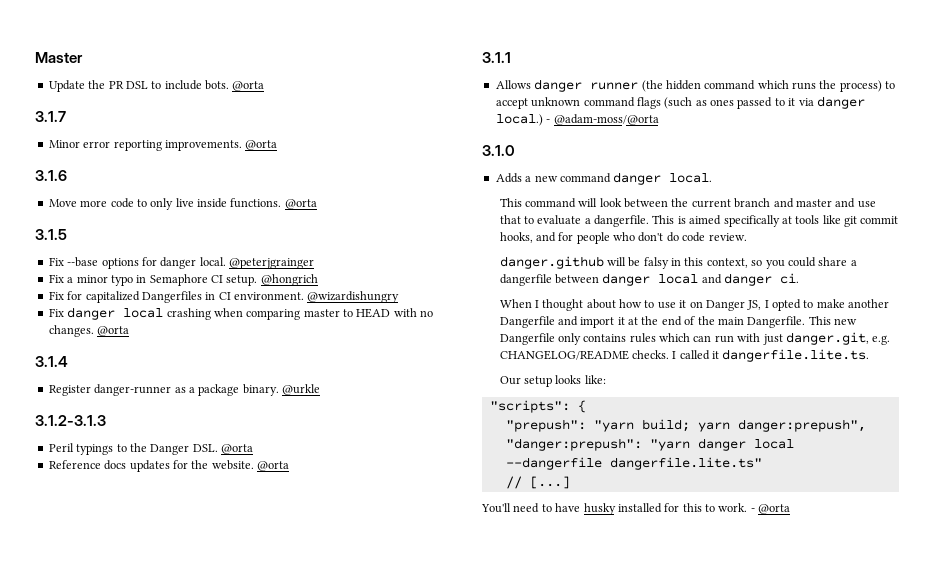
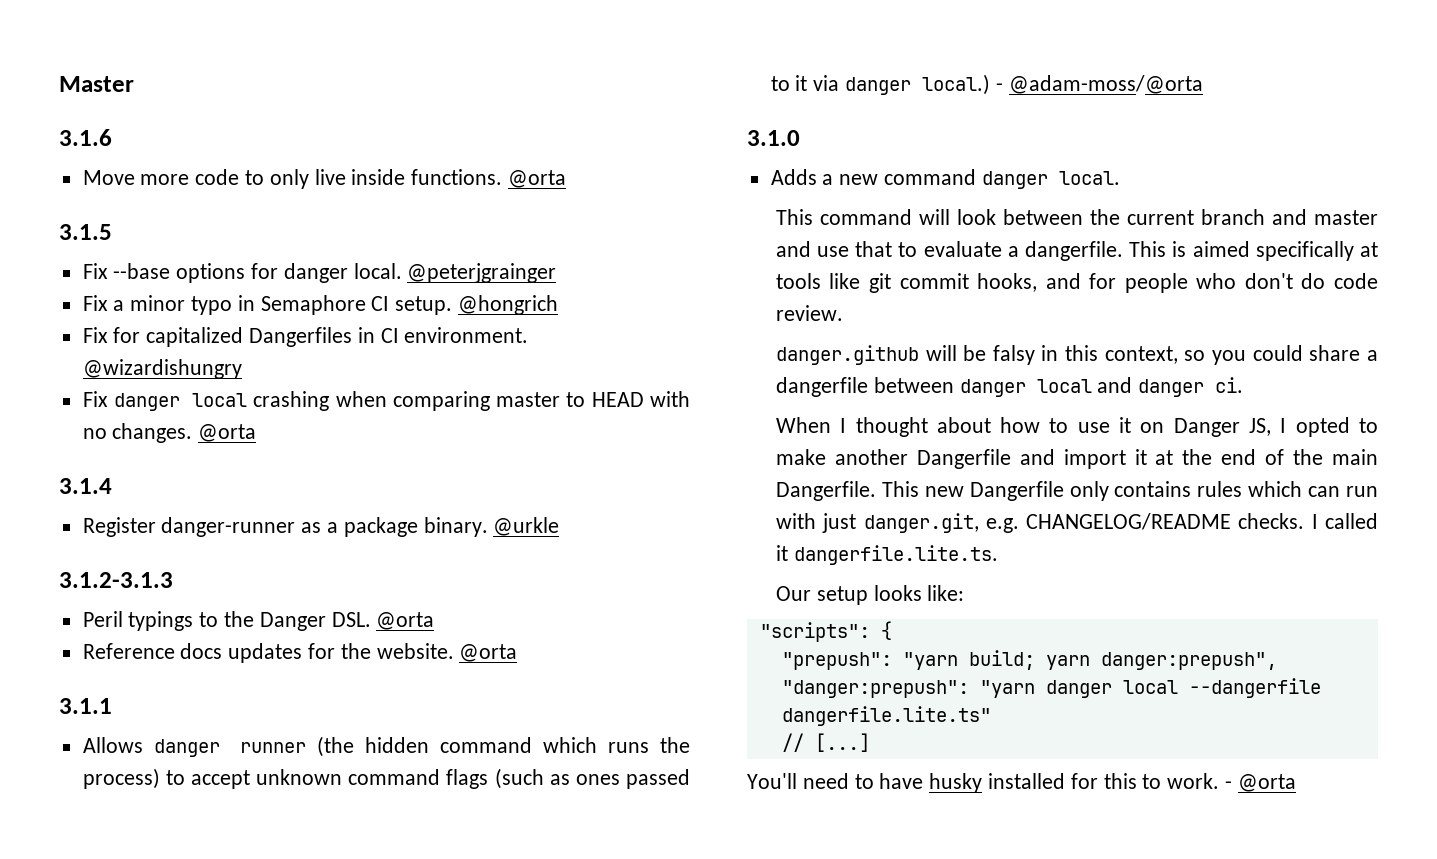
- Update the PR DSL to include bots. @orta
- 3.1.7
- Minor error reporting improvements. @orta

